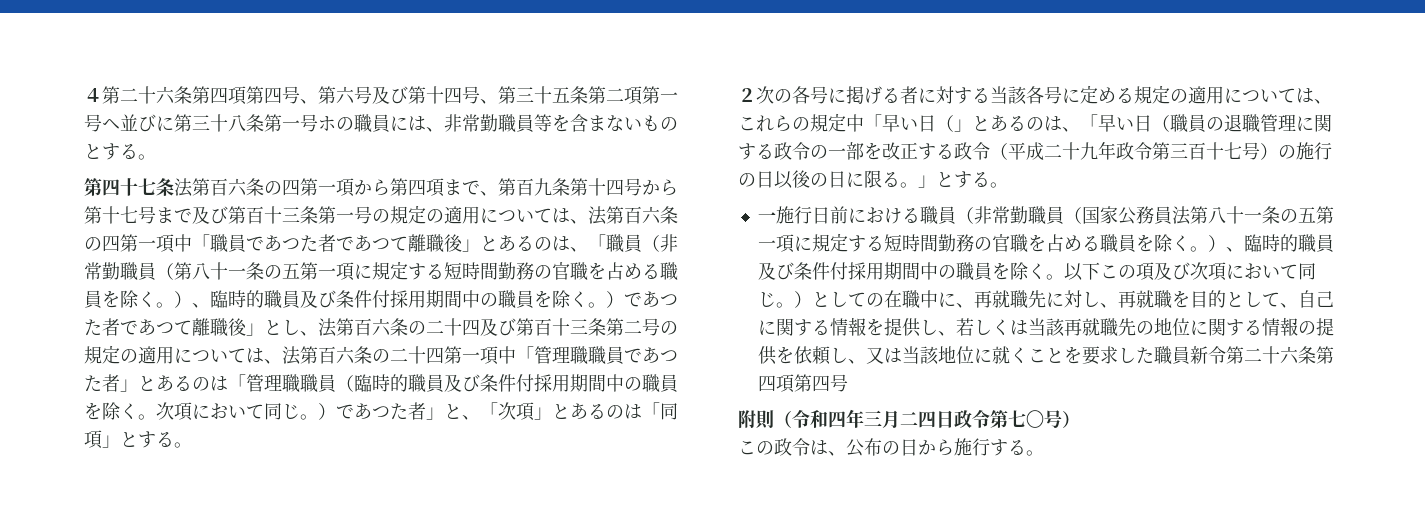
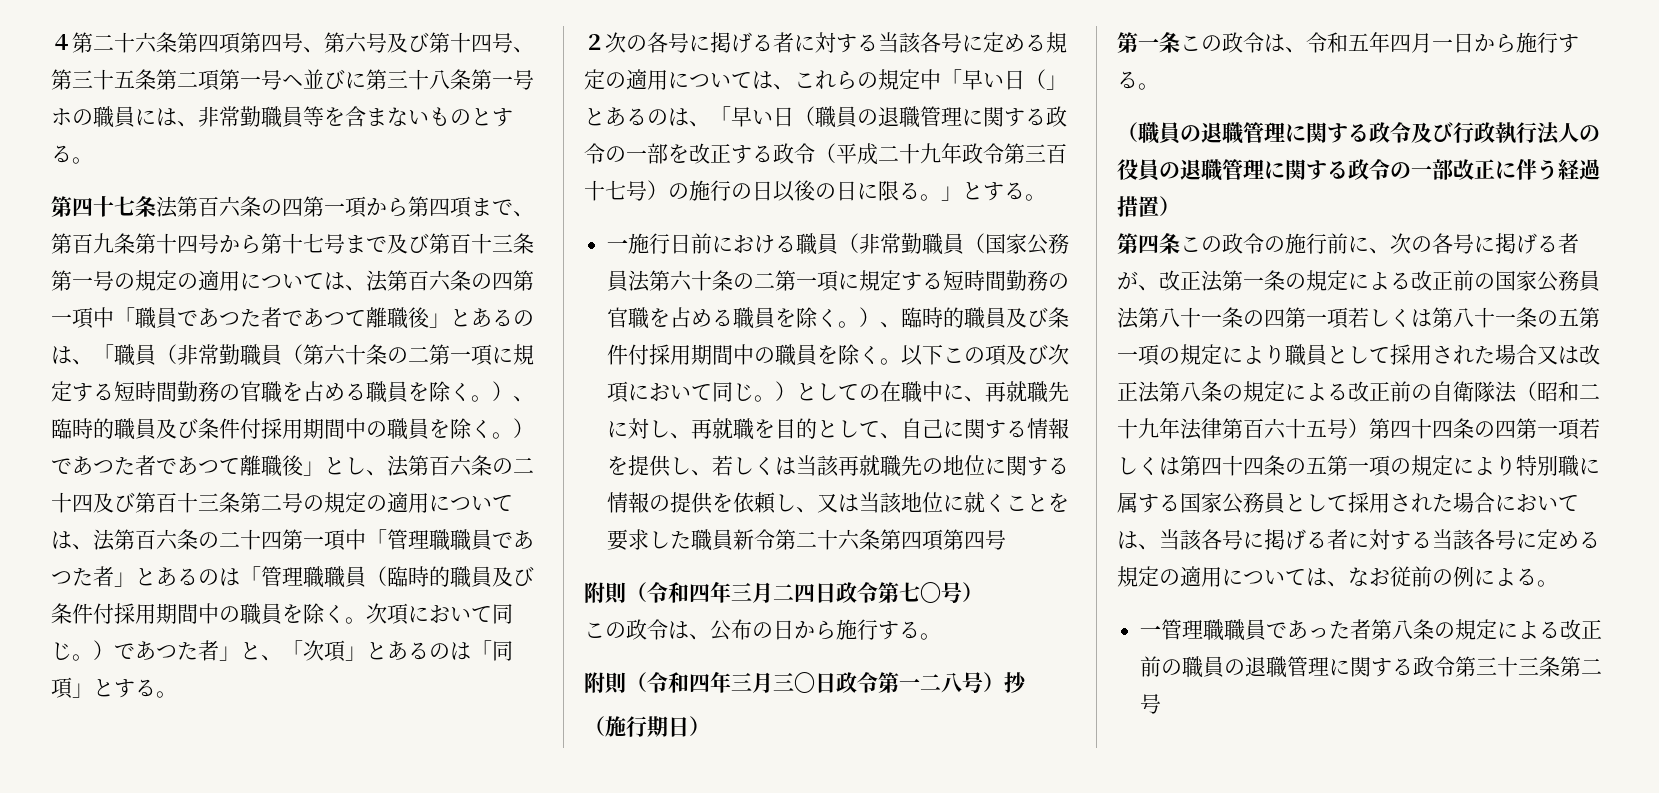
- 第四十七条法第百六条の四第一項から第四項まで、第百九条第十四号から第十七号まで及び第百十三条第一号の規定の適用については、法第百六条の四第一項中「職員であつた者であつて離職後」とあるのは、「職員（非常勤職員（第八十一条の五第一項に規定する短時間勤務の官職を占める職員を除く。）、臨時的職員及び条件付採用期間中の職員を除く。）であつた者であつて離職後」とし、法第百六条の二十四及び第百十三条第二号の規定の適用については、法第百六条の二十四第一項中「管理職職員であつた者」とあるのは「管理職職員（臨時的職員及び条件付採用期間中の職員を除く。
+ 第四十七条法第百六条の四第一項から第四項まで、第百九条第十四号から第十七号まで及び第百十三条第一号の規定の適用については、法第百六条の四第一項中「職員であつた者であつて離職後」とあるのは、「職員（非常勤職員（第六十条の二第一項に規定する短時間勤務の官職を占める職員を除く。）、臨時的職員及び条件付採用期間中の職員を除く。）であつた者であつて離職後」とし、法第百六条の二十四及び第百十三条第二号の規定の適用については、法第百六条の二十四第一項中「管理職職員であつた者」とあるのは「管理職職員（臨時的職員及び条件付採用期間中の職員を除く。
- 一施行日前における職員（非常勤職員（国家公務員法第八十一条の五第一項に規定する短時間勤務の官職を占める職員を除く。）、臨時的職員及び条件付採用期間中の職員を除く。
+ 一施行日前における職員（非常勤職員（国家公務員法第六十条の二第一項に規定する短時間勤務の官職を占める職員を除く。）、臨時的職員及び条件付採用期間中の職員を除く。
+ 附則（令和四年三月三〇日政令第一二八号）抄
+ （施行期日）
+ 第一条この政令は、令和五年四月一日から施行する。
+ （職員の退職管理に関する政令及び行政執行法人の役員の退職管理に関する政令の一部改正に伴う経過措置）
+ 第四条この政令の施行前に、次の各号に掲げる者が、改正法第一条の規定による改正前の国家公務員法第八十一条の四第一項若しくは第八十一条の五第一項の規定により職員として採用された場合又は改正法第八条の規定による改正前の自衛隊法（昭和二十九年法律第百六十五号）第四十四条の四第一項若しくは第四十四条の五第一項の規定により特別職に属する国家公務員として採用された場合においては、当該各号に掲げる者に対する当該各号に定める規定の適用については、なお従前の例による。
+ 一管理職職員であった者第八条の規定による改正前の職員の退職管理に関する政令第三十三条第二号

